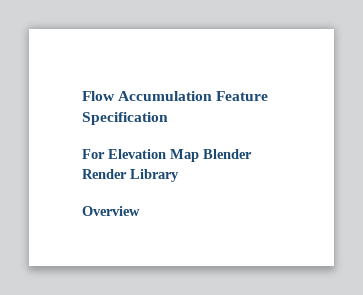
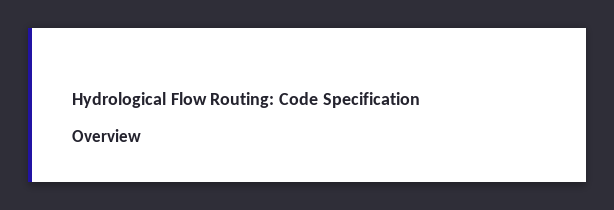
- Flow Accumulation Feature Specification
- For Elevation Map Blender Render Library
+ Hydrological Flow Routing: Code Specification

